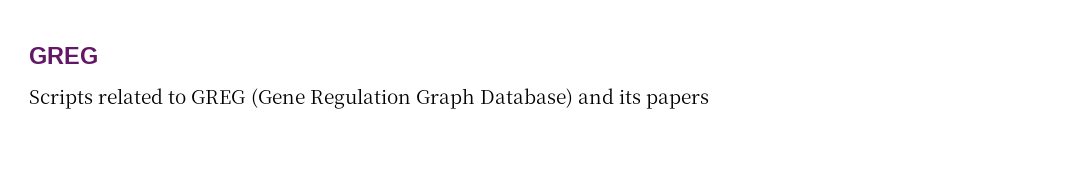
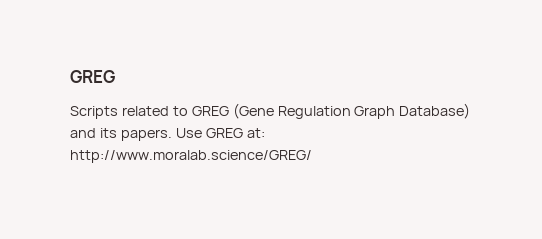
- Scripts related to GREG (Gene Regulation Graph Database) and its papers
+ Scripts related to GREG (Gene Regulation Graph Database) and its papers. Use GREG at: http://www.moralab.science/GREG/

